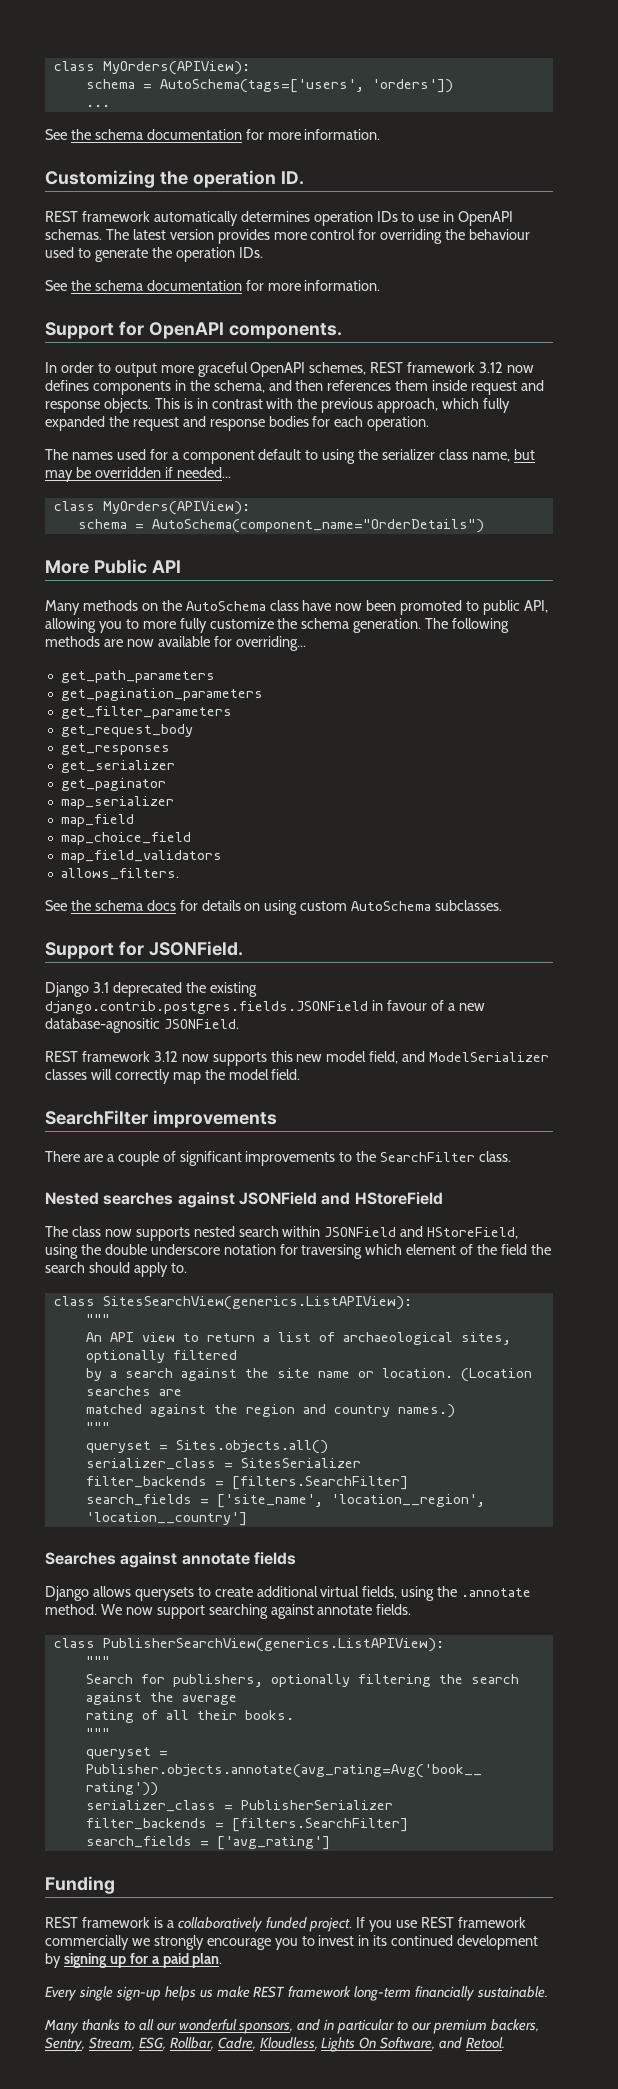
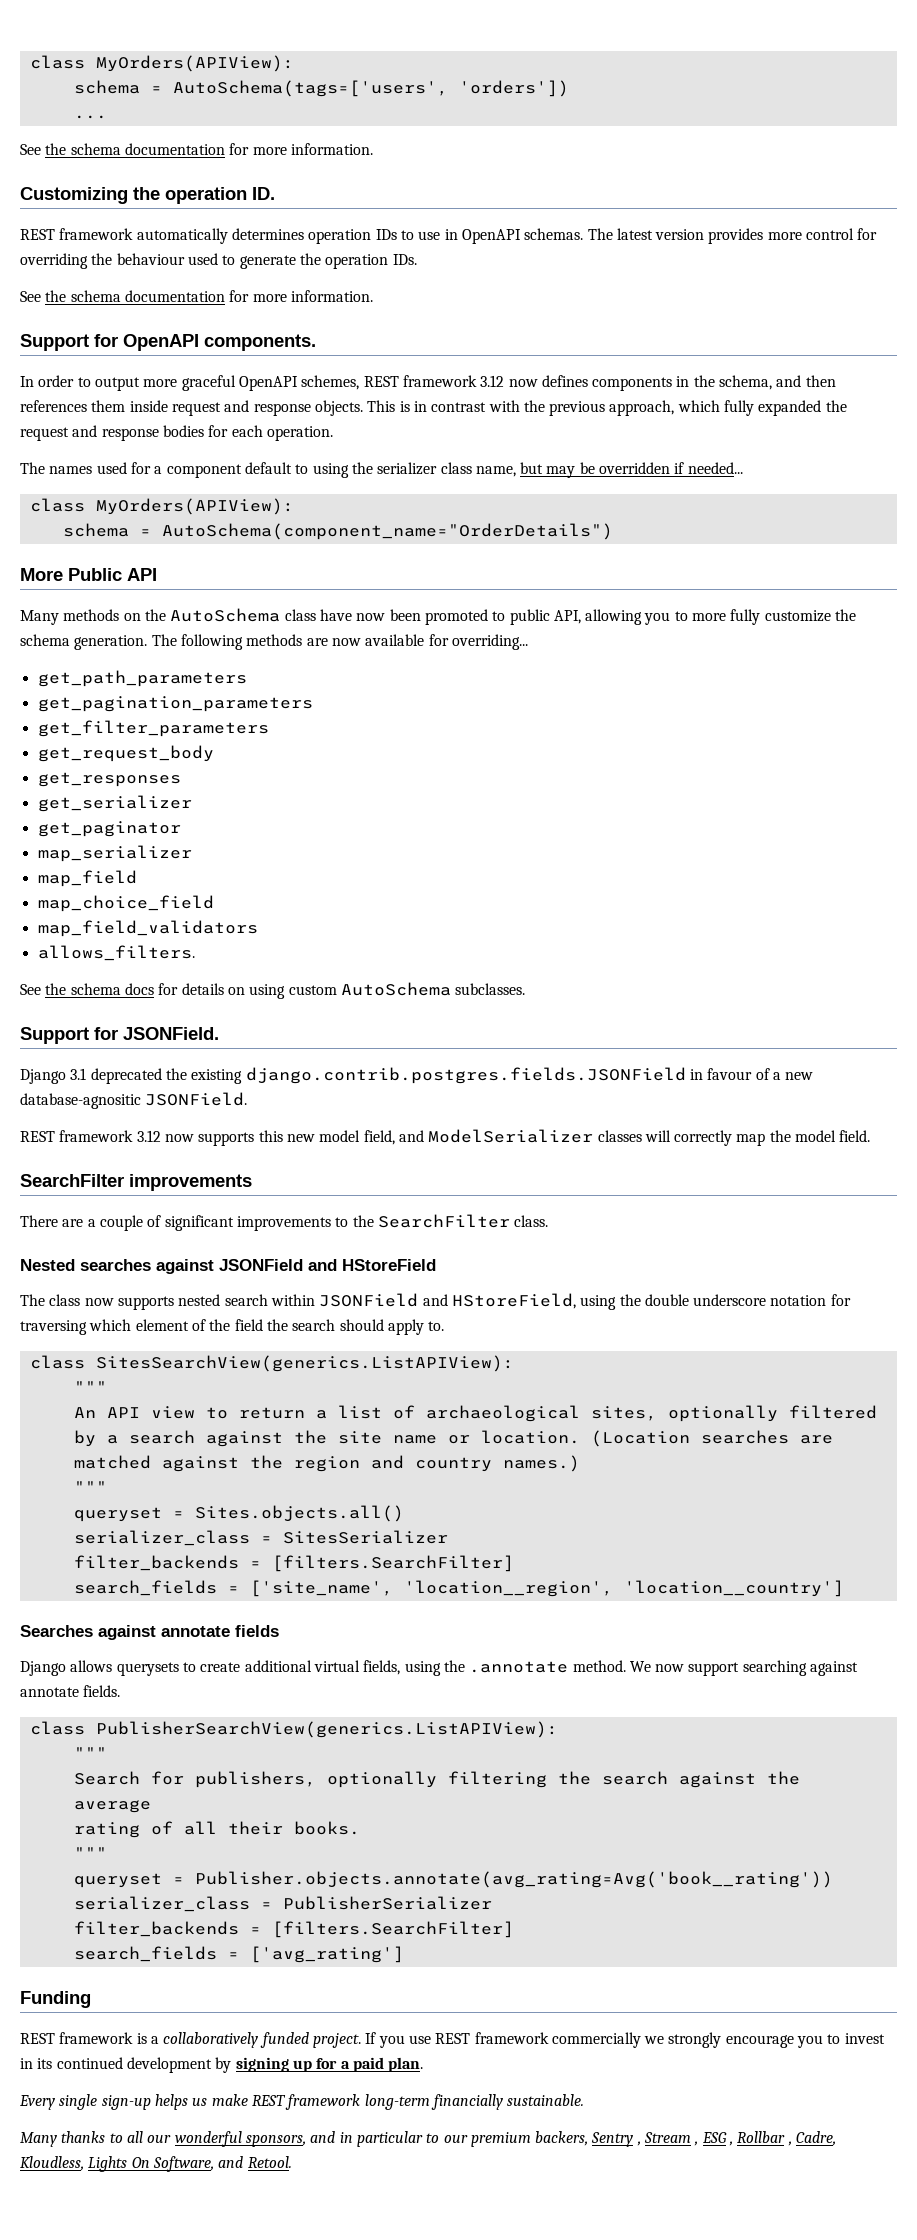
- Many thanks to all our wonderful sponsors, and in particular to our premium backers, Sentry, Stream, ESG, Rollbar, Cadre, Kloudless, Lights On Software, and Retool.
+ Many thanks to all our wonderful sponsors, and in particular to our premium backers, Sentry , Stream , ESG , Rollbar , Cadre, Kloudless, Lights On Software, and Retool.

